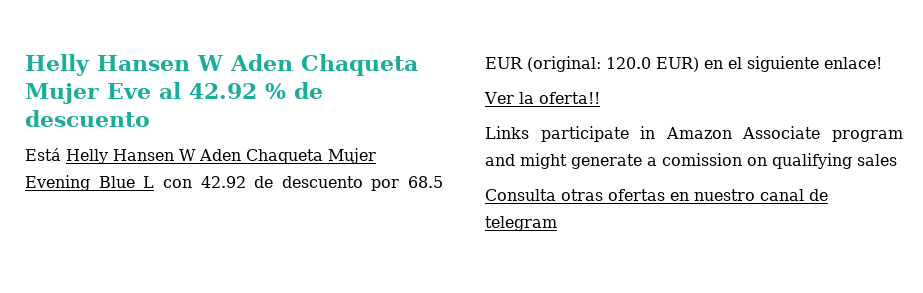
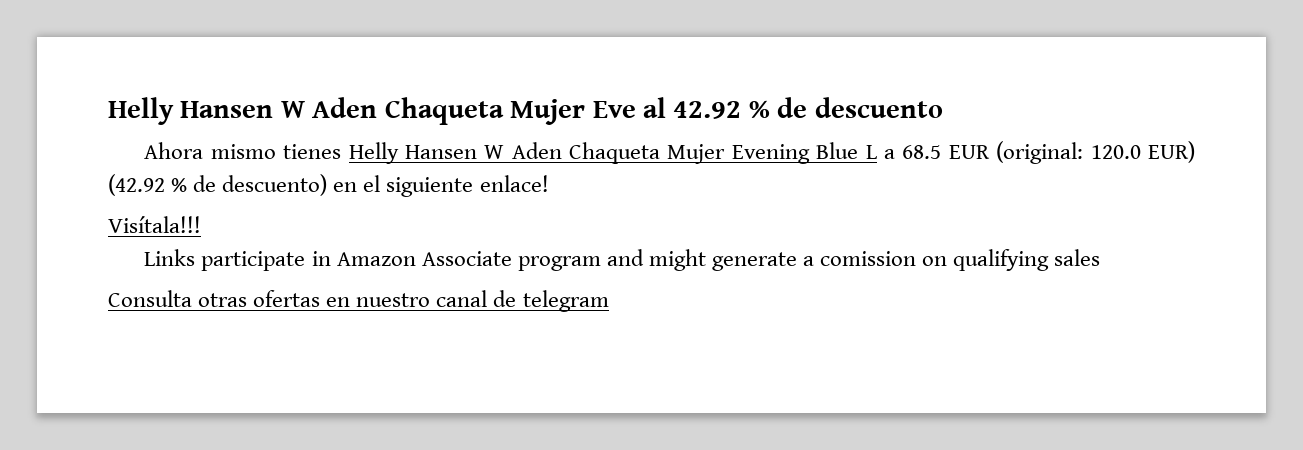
- Está Helly Hansen W Aden Chaqueta Mujer Evening Blue L con 42.92 de descuento por 68.5 EUR (original: 120.0 EUR) en el siguiente enlace!
+ Ahora mismo tienes Helly Hansen W Aden Chaqueta Mujer Evening Blue L a 68.5 EUR (original: 120.0 EUR) (42.92 % de descuento) en el siguiente enlace!
- Ver la oferta!!
+ Visítala!!!

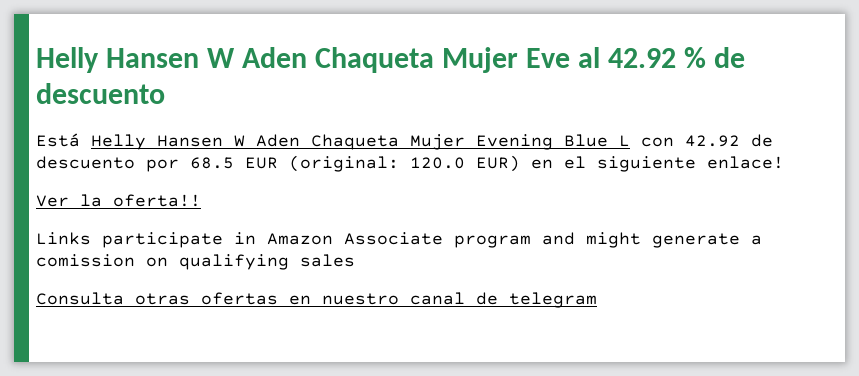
- Ahora mismo tienes Helly Hansen W Aden Chaqueta Mujer Evening Blue L a 68.5 EUR (original: 120.0 EUR) (42.92 % de descuento) en el siguiente enlace!
+ Está Helly Hansen W Aden Chaqueta Mujer Evening Blue L con 42.92 de descuento por 68.5 EUR (original: 120.0 EUR) en el siguiente enlace!
- Visítala!!!
+ Ver la oferta!!

